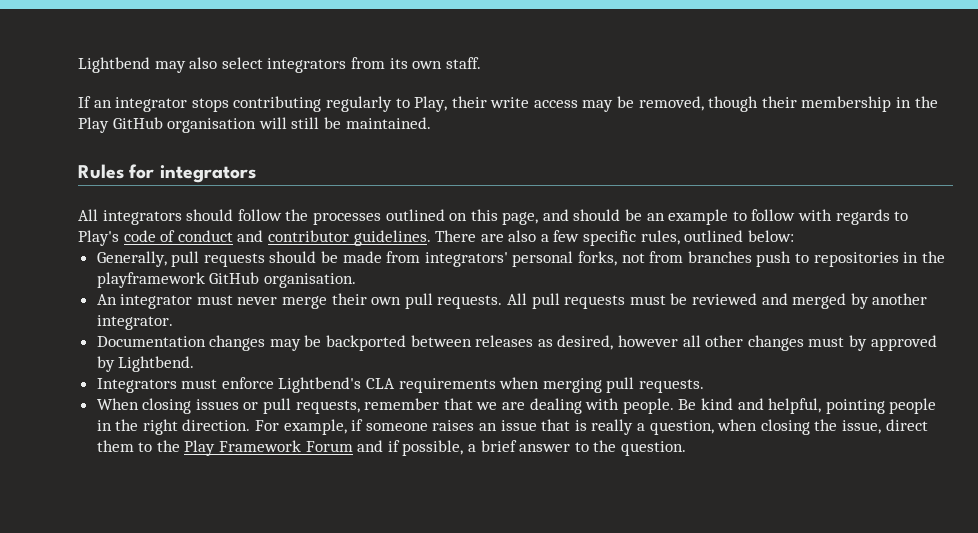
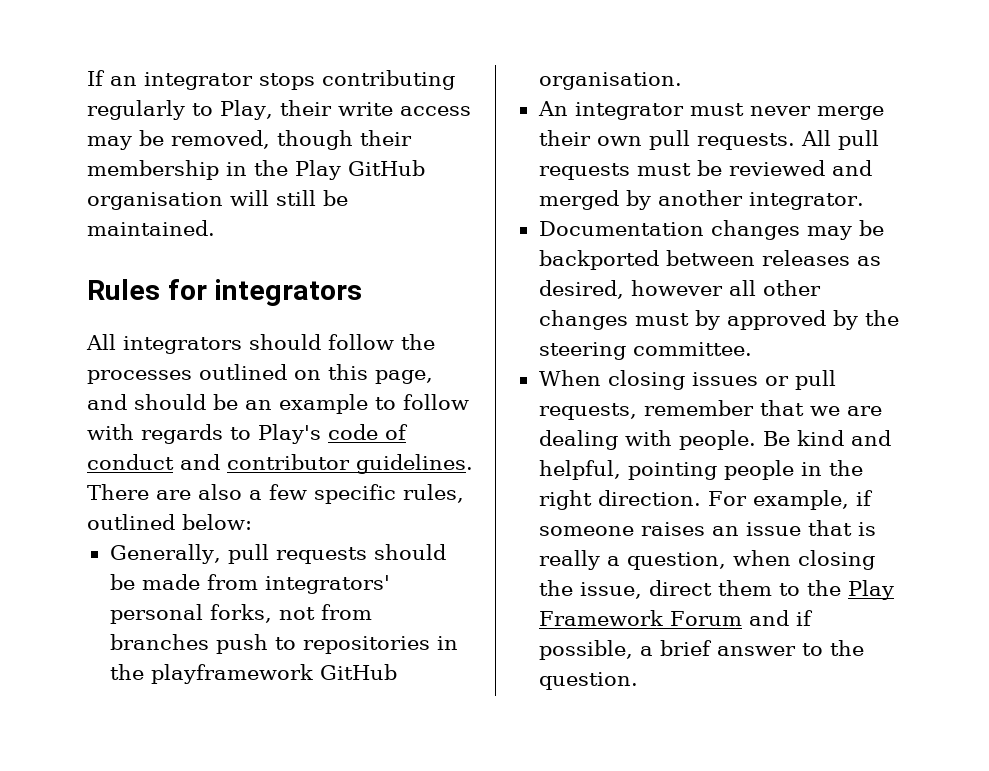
- Lightbend may also select integrators from its own staff.
- Documentation changes may be backported between releases as desired, however all other changes must by approved by Lightbend.
- Integrators must enforce Lightbend's CLA requirements when merging pull requests.
+ Documentation changes may be backported between releases as desired, however all other changes must by approved by the steering committee.

